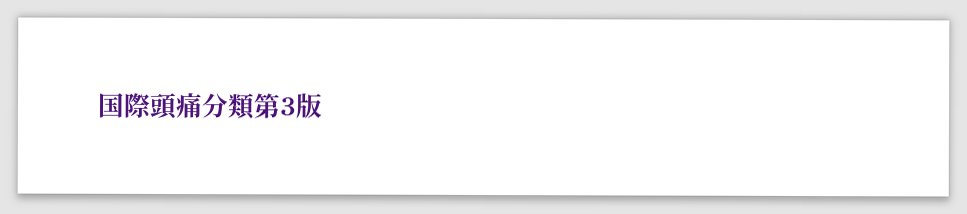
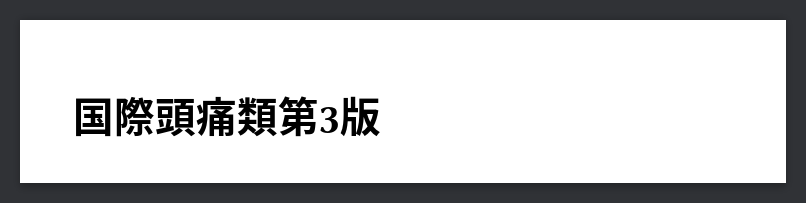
- 国際頭痛分類第3版
+ 国際頭痛類第3版

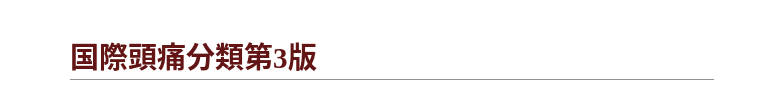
- 国際頭痛類第3版
+ 国際頭痛分類第3版

